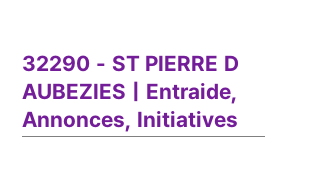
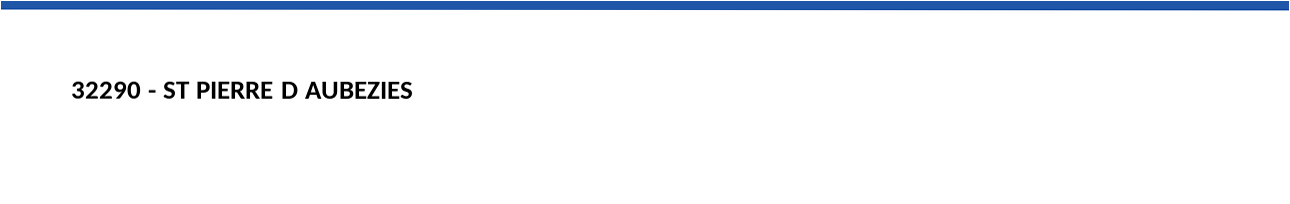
- 32290 - ST PIERRE D AUBEZIES | Entraide, Annonces, Initiatives
+ 32290 - ST PIERRE D AUBEZIES

